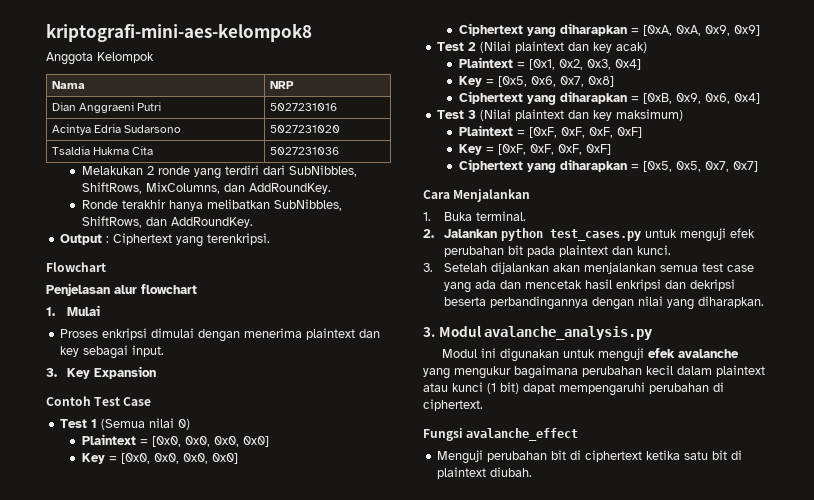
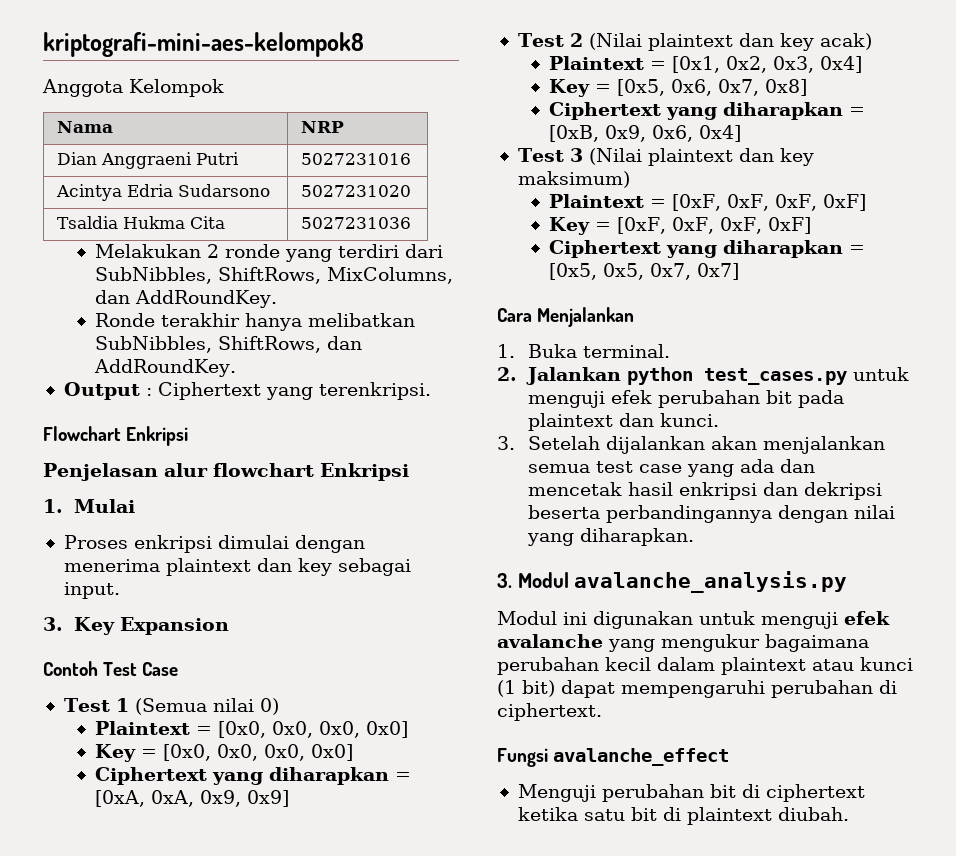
- Flowchart
+ Flowchart Enkripsi
- Penjelasan alur flowchart
+ Penjelasan alur flowchart Enkripsi

